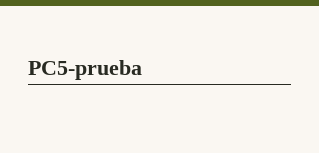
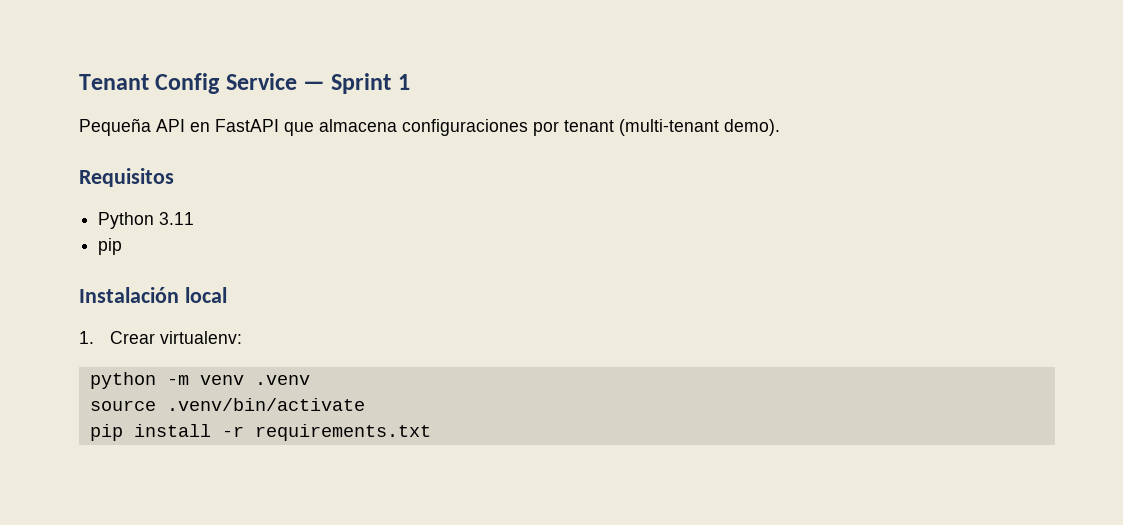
- PC5-prueba
+ Tenant Config Service — Sprint 1
+ Pequeña API en FastAPI que almacena configuraciones por tenant (multi-tenant demo).
+ Requisitos
+ Python 3.11
+ pip
+ Instalación local
+ 1. Crear virtualenv:
+ python -m venv .venv
+ source .venv/bin/activate
+ pip install -r requirements.txt

